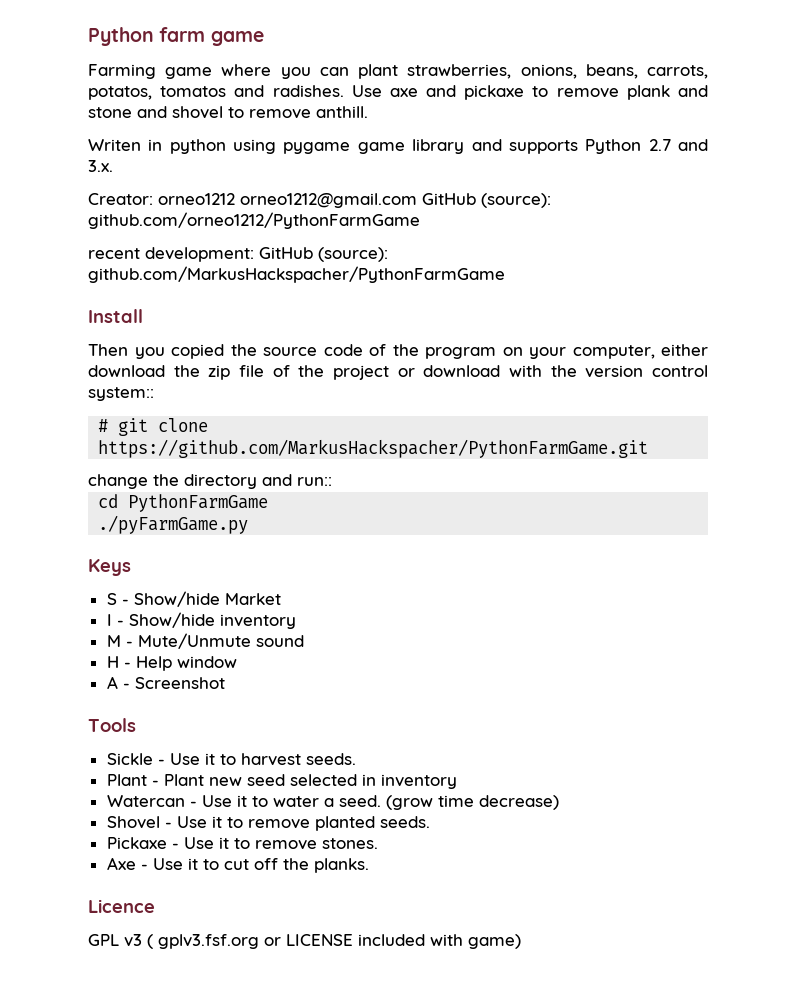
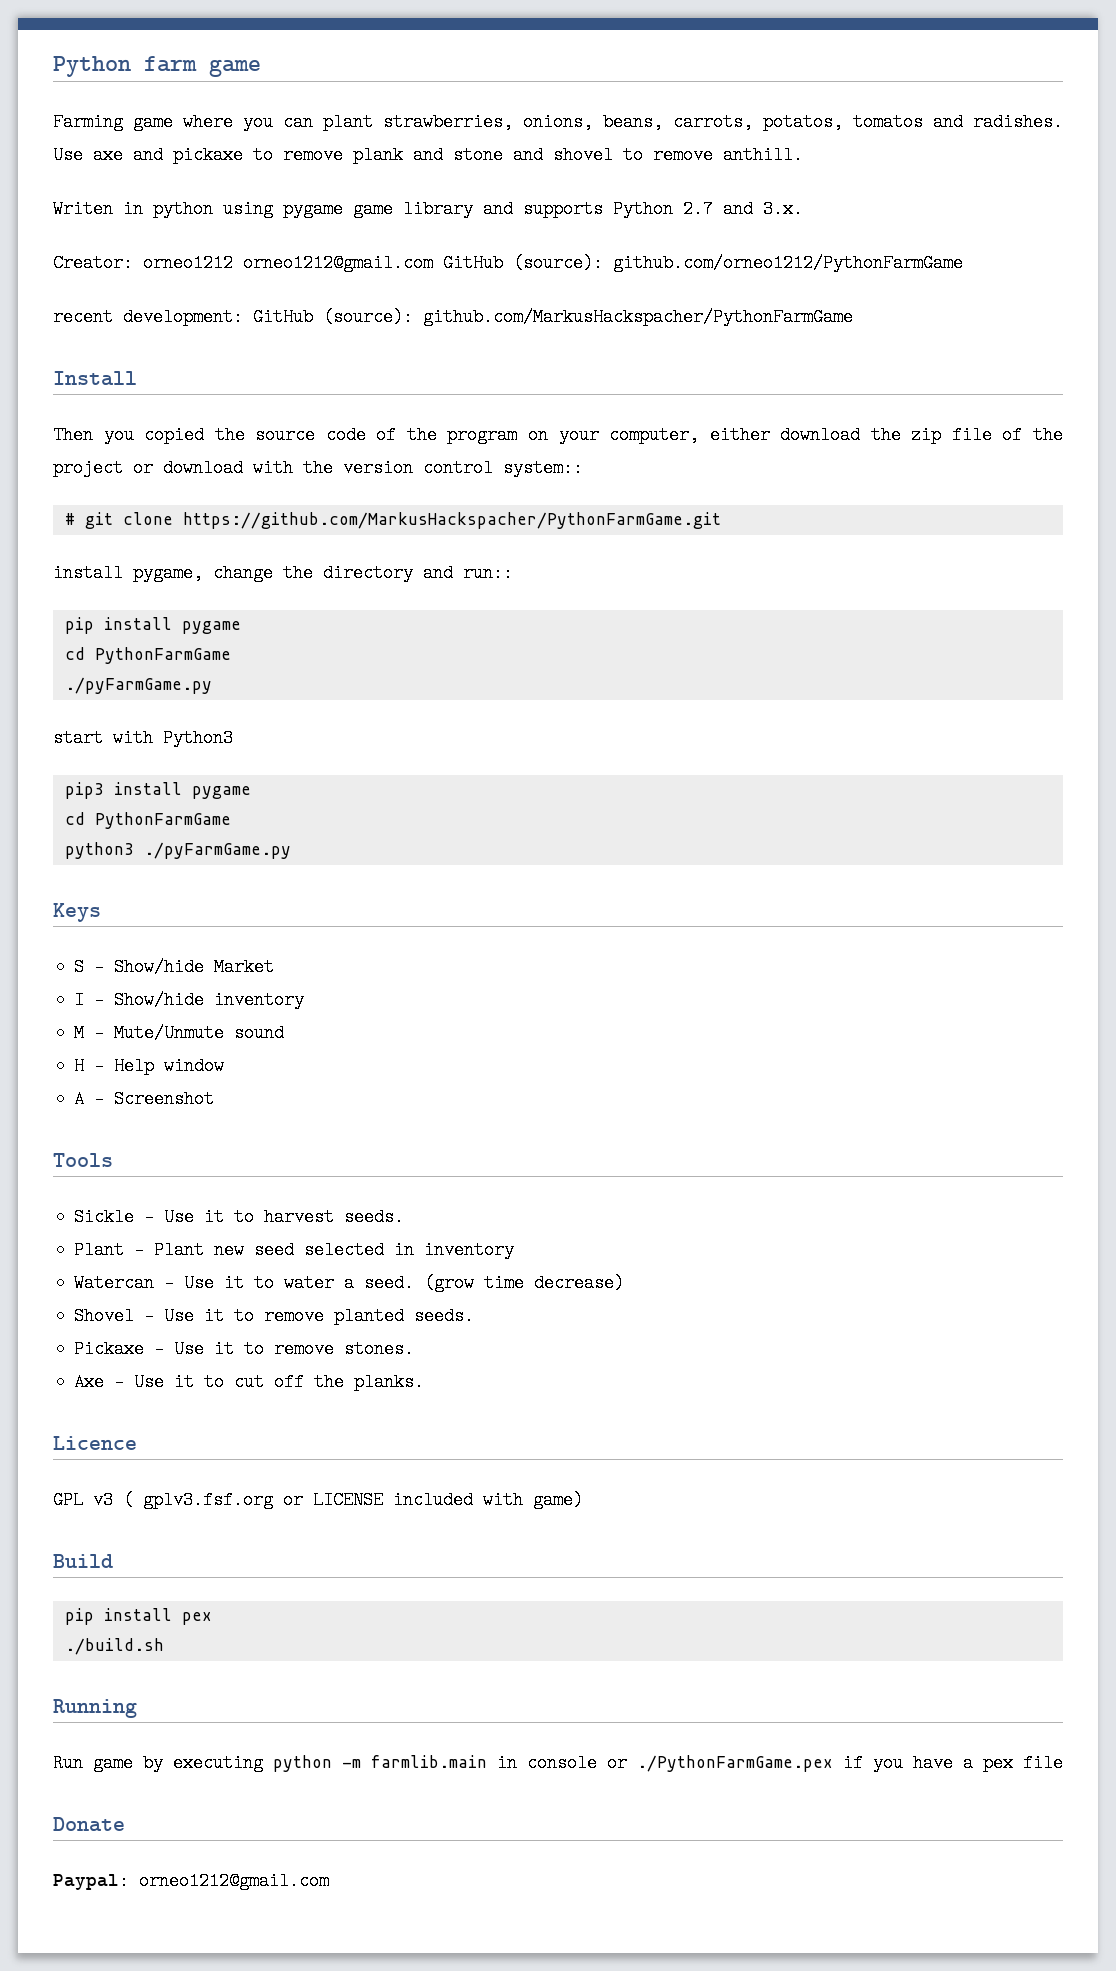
- change the directory and run::
+ install pygame, change the directory and run::
+ pip install pygame
+ start with Python3
+ pip3 install pygame
+ cd PythonFarmGame
+ python3 ./pyFarmGame.py
+ Build
+ pip install pex
+ ./build.sh
+ Running
+ Run game by executing python -m farmlib.main in console or ./PythonFarmGame.pex if you have a pex file
+ Donate
+ Paypal: orneo1212@gmail.com

